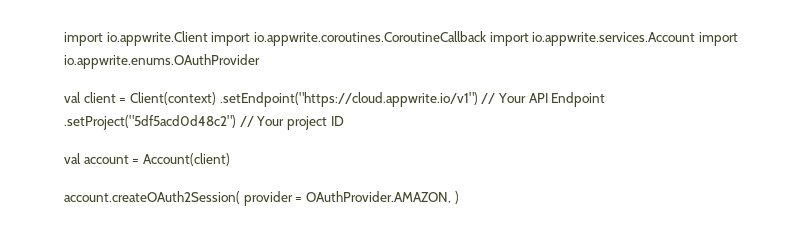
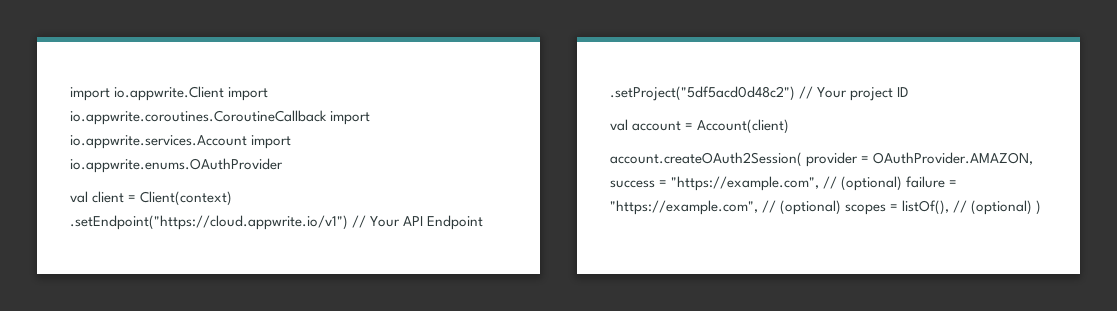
- account.createOAuth2Session( provider = OAuthProvider.AMAZON, )
+ account.createOAuth2Session( provider = OAuthProvider.AMAZON, success = "https://example.com", // (optional) failure = "https://example.com", // (optional) scopes = listOf(), // (optional) )

